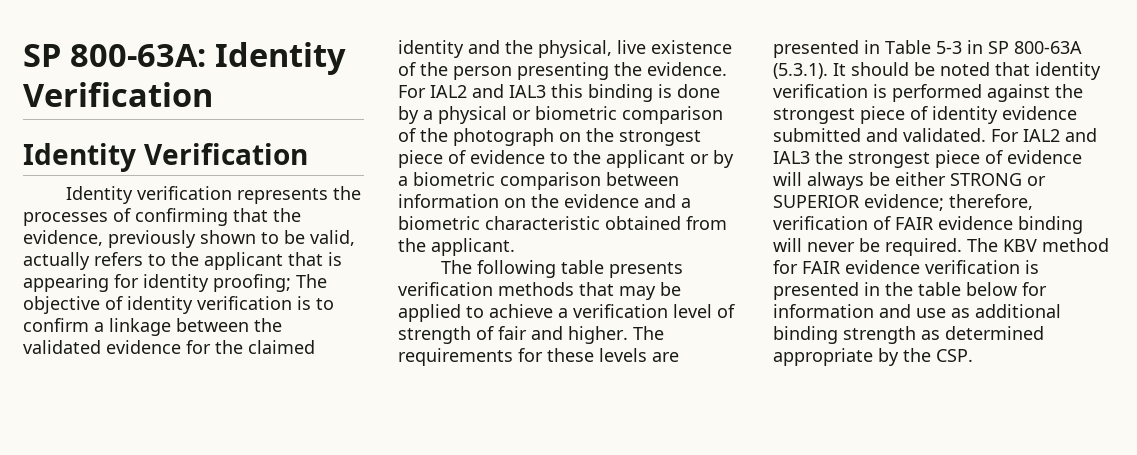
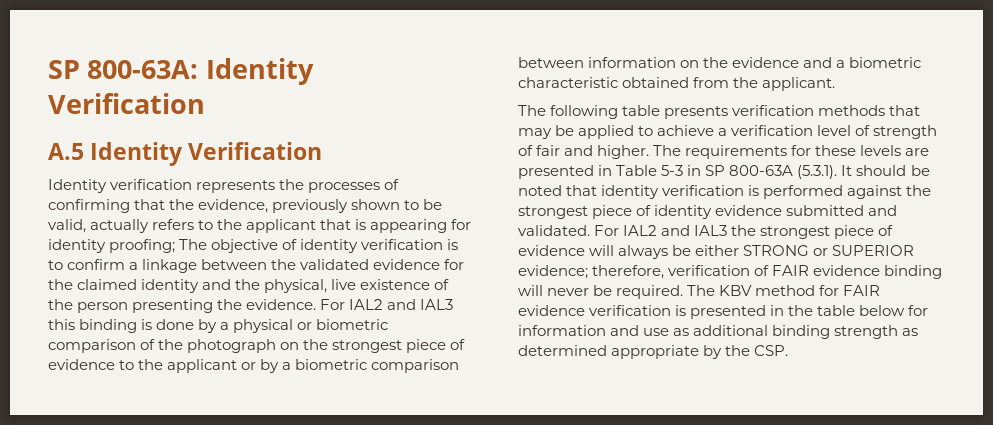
  SP 800-63A: Identity Verification
- Identity Verification
+ A.5 Identity Verification

